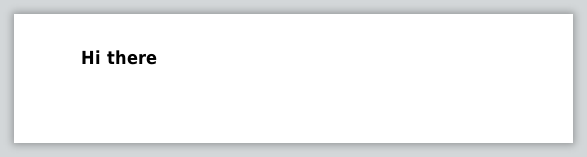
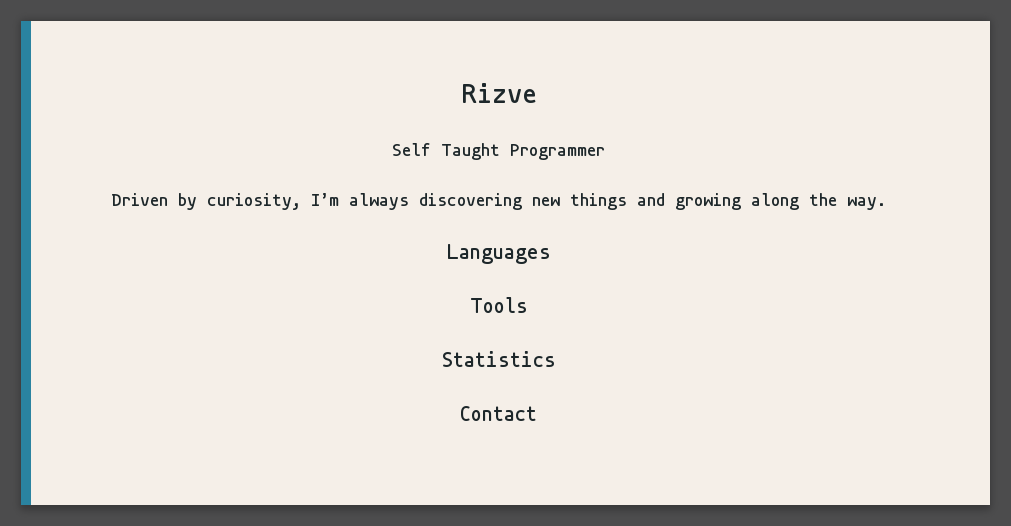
- Hi there
+ Rizve
+ Self Taught Programmer
+ Driven by curiosity, I’m always discovering new things and growing along the way.
+ Languages
+ Tools
+ Statistics
+ Contact

